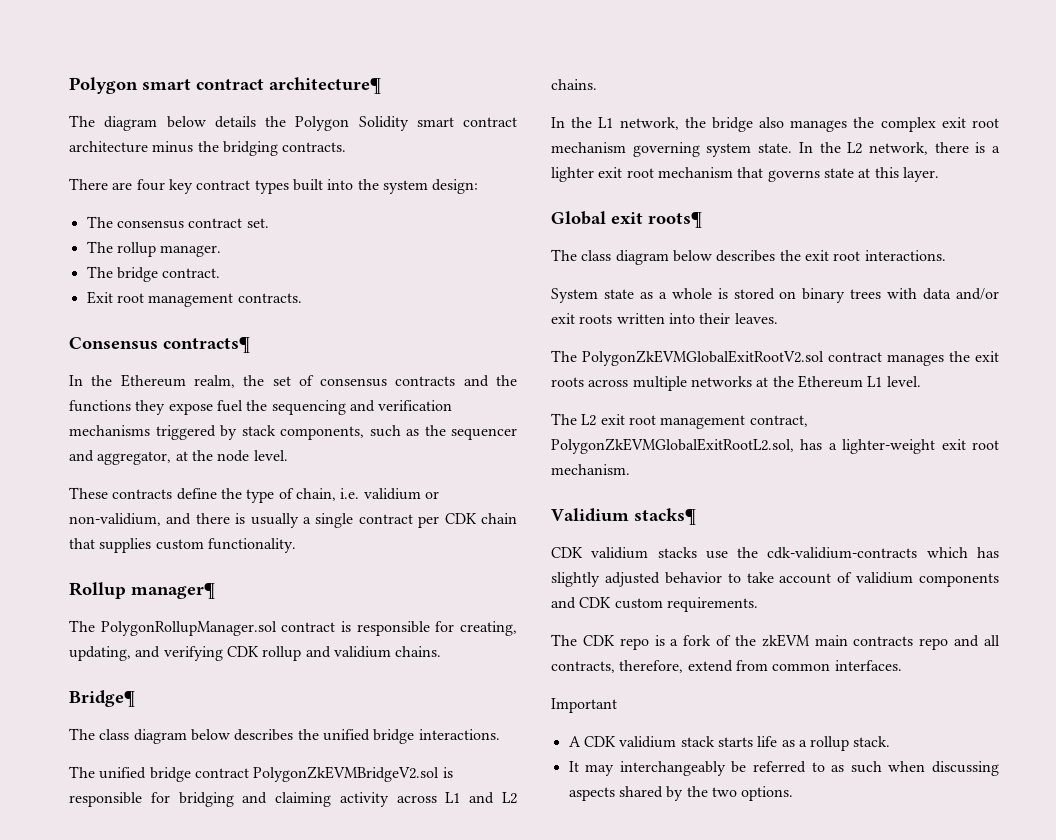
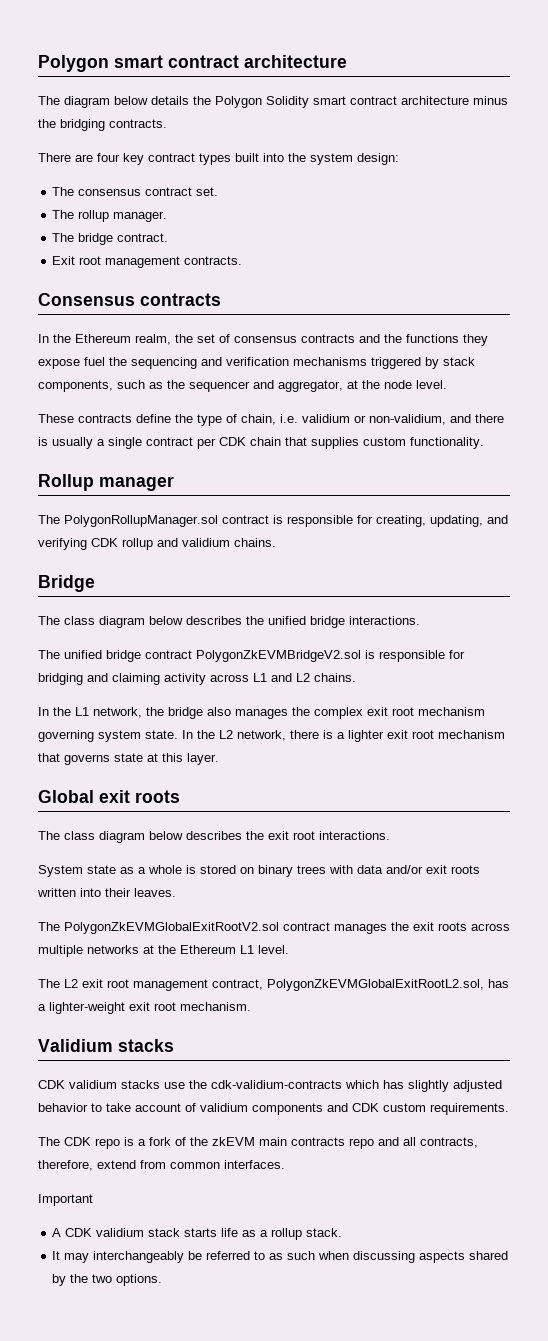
- Polygon smart contract architecture¶
+ Polygon smart contract architecture
- Consensus contracts¶
+ Consensus contracts
- Rollup manager¶
+ Rollup manager
- Bridge¶
+ Bridge
- Global exit roots¶
+ Global exit roots
- Validium stacks¶
+ Validium stacks

